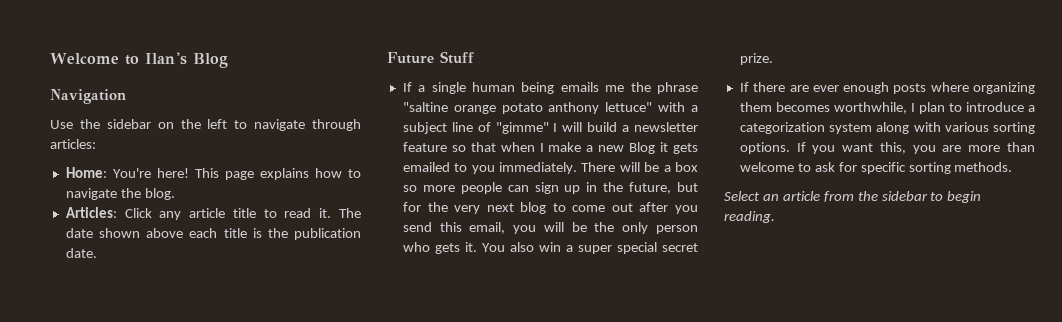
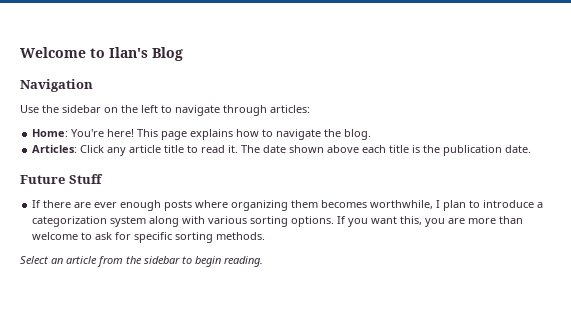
- If a single human being emails me the phrase "saltine orange potato anthony lettuce" with a subject line of "gimme" I will build a newsletter feature so that when I make a new Blog it gets emailed to you immediately. There will be a box so more people can sign up in the future, but for the very next blog to come out after you send this email, you will be the only person who gets it. You also win a super special secret prize.

